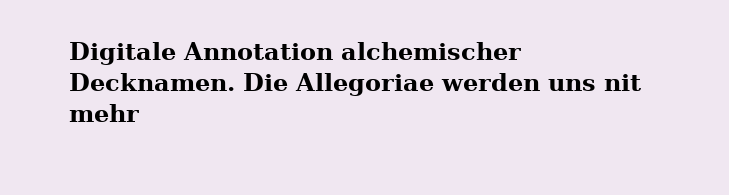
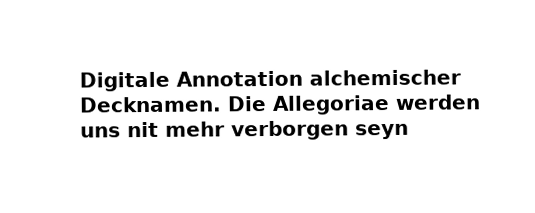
- Die Allegoriae werden uns nit mehr
+ Die Allegoriae werden uns nit mehr verborgen seyn

